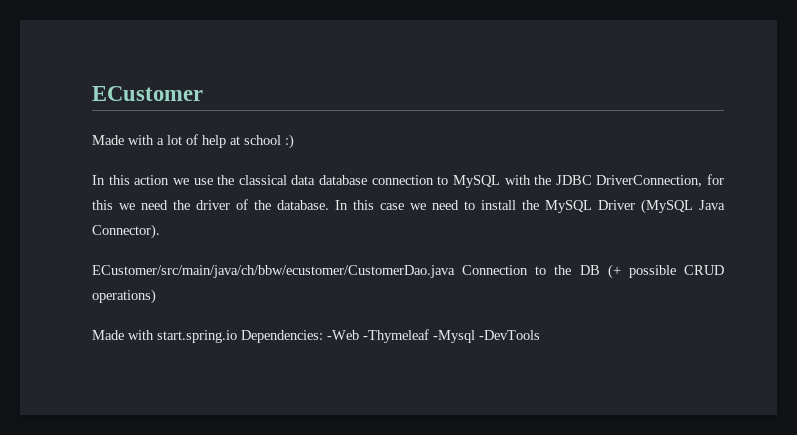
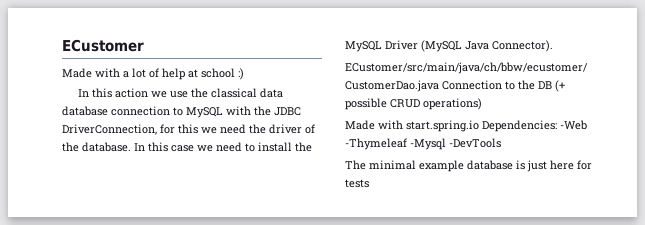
+ The minimal example database is just here for tests

